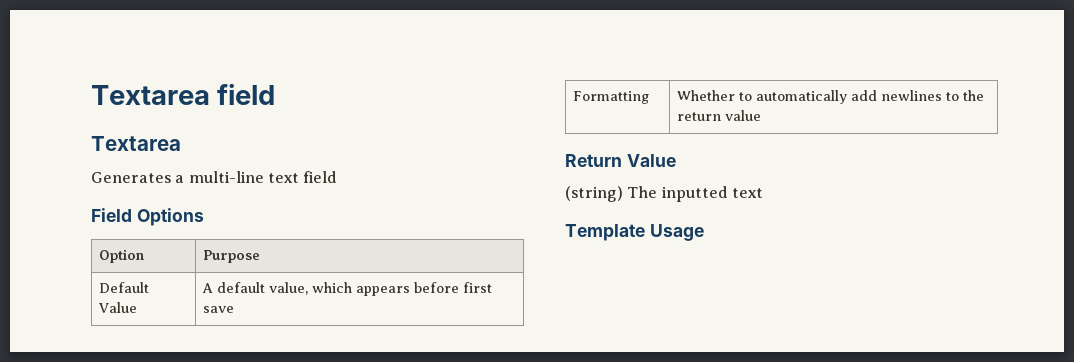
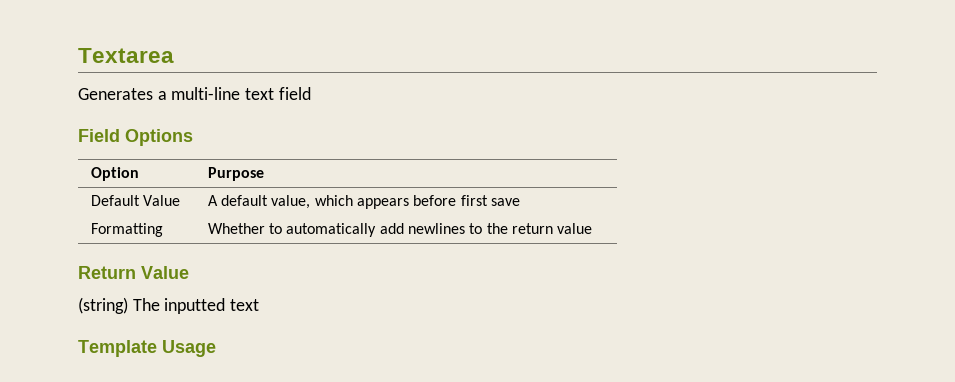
- Textarea field

